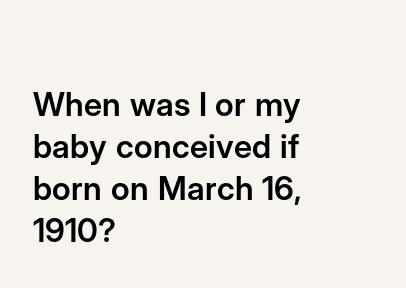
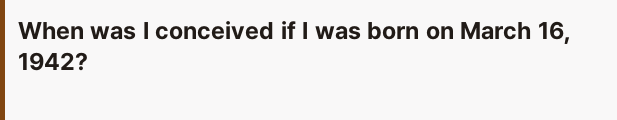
- When was I or my baby conceived if born on March 16, 1910?
+ When was I conceived if I was born on March 16, 1942?

